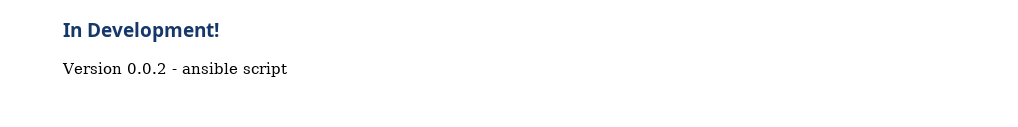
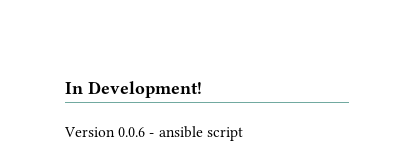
- Version 0.0.2 - ansible script
+ Version 0.0.6 - ansible script

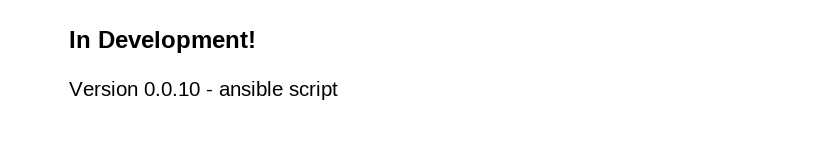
- Version 0.0.6 - ansible script
+ Version 0.0.10 - ansible script

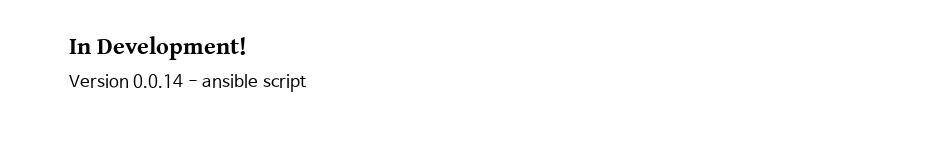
- Version 0.0.10 - ansible script
+ Version 0.0.14 - ansible script

